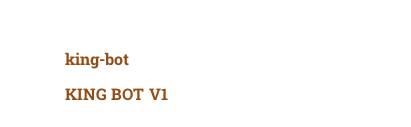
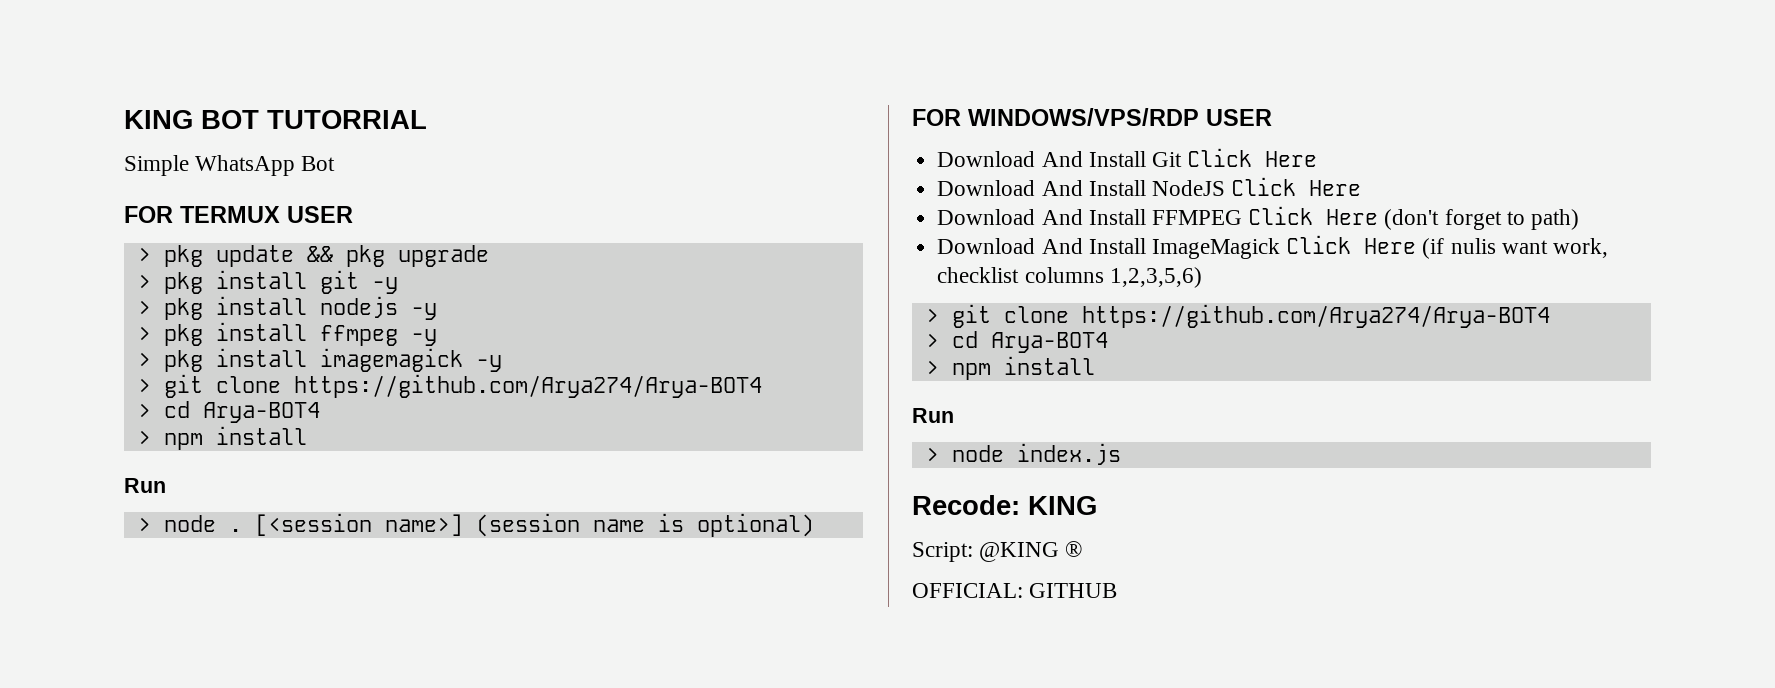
- king-bot
- KING BOT V1
+ KING BOT TUTORRIAL
+ Simple WhatsApp Bot
+ FOR TERMUX USER
+ > pkg update && pkg upgrade
+ > pkg install git -y
+ > pkg install nodejs -y
+ > pkg install ffmpeg -y
+ > pkg install imagemagick -y
+ > git clone https://github.com/Arya274/Arya-BOT4
+ > cd Arya-BOT4
+ > npm install
+ Run
+ > node . [<session name>] (session name is optional)
+ FOR WINDOWS/VPS/RDP USER
+ Download And Install Git Click Here
+ Download And Install NodeJS Click Here
+ Download And Install FFMPEG Click Here (don't forget to path)
+ Download And Install ImageMagick Click Here (if nulis want work, checklist columns 1,2,3,5,6)
+ > git clone https://github.com/Arya274/Arya-BOT4
+ > cd Arya-BOT4
+ > npm install
+ Run
+ > node index.js
+ Recode: KING
+ Script: @KING ®
+ OFFICIAL: GITHUB

